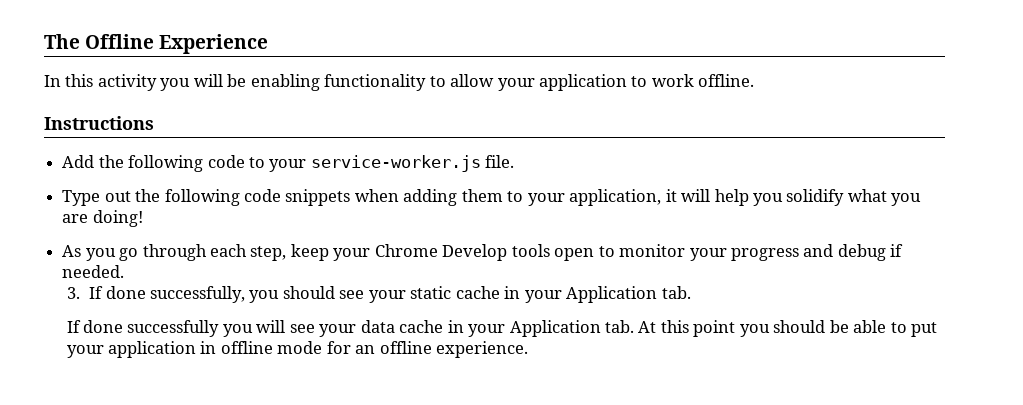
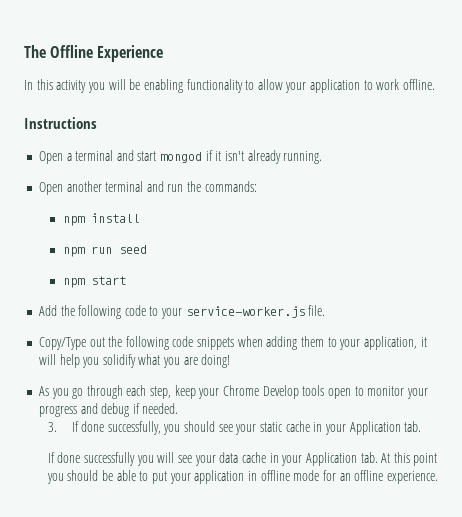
+ Open a terminal and start mongod if it isn't already running.
+ Open another terminal and run the commands:
+ npm install
+ npm run seed
+ npm start
- Type out the following code snippets when adding them to your application, it will help you solidify what you are doing!
+ Copy/Type out the following code snippets when adding them to your application, it will help you solidify what you are doing!

